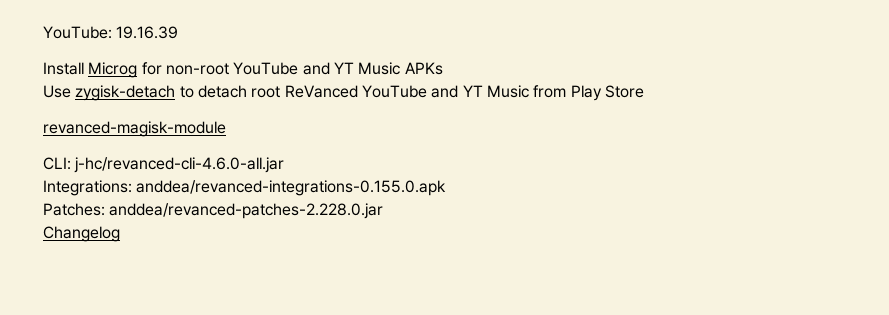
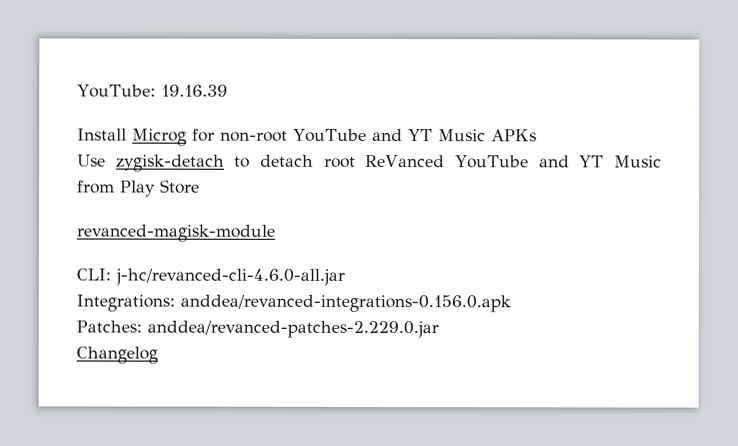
- Integrations: anddea/revanced-integrations-0.155.0.apk
+ Integrations: anddea/revanced-integrations-0.156.0.apk
- Patches: anddea/revanced-patches-2.228.0.jar
+ Patches: anddea/revanced-patches-2.229.0.jar

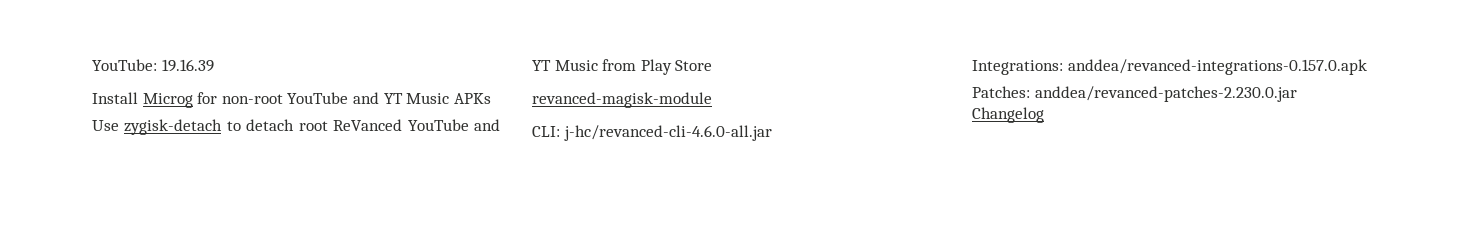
- Integrations: anddea/revanced-integrations-0.156.0.apk
+ Integrations: anddea/revanced-integrations-0.157.0.apk
- Patches: anddea/revanced-patches-2.229.0.jar
+ Patches: anddea/revanced-patches-2.230.0.jar

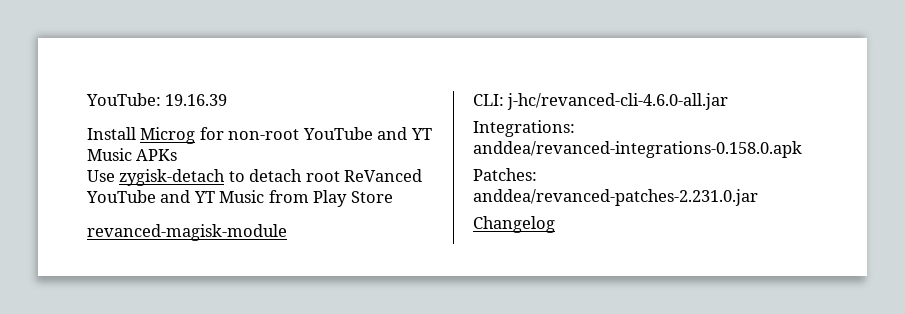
- Integrations: anddea/revanced-integrations-0.157.0.apk
+ Integrations: anddea/revanced-integrations-0.158.0.apk
- Patches: anddea/revanced-patches-2.230.0.jar
+ Patches: anddea/revanced-patches-2.231.0.jar

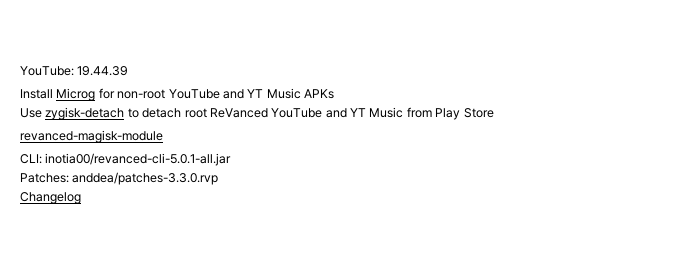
- YouTube: 19.16.39
+ YouTube: 19.44.39
- CLI: j-hc/revanced-cli-4.6.0-all.jar
- Integrations: anddea/revanced-integrations-0.158.0.apk
+ CLI: inotia00/revanced-cli-5.0.1-all.jar
- Patches: anddea/revanced-patches-2.231.0.jar
+ Patches: anddea/patches-3.3.0.rvp

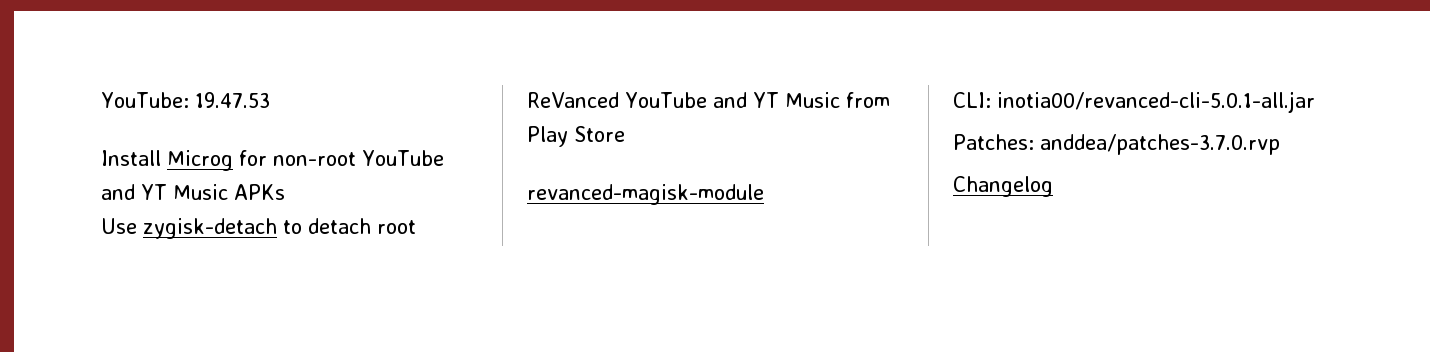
- YouTube: 19.44.39
+ YouTube: 19.47.53
- Patches: anddea/patches-3.3.0.rvp
+ Patches: anddea/patches-3.7.0.rvp

